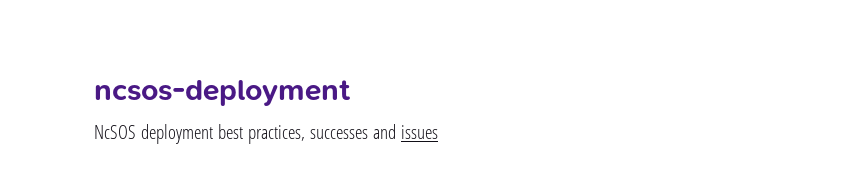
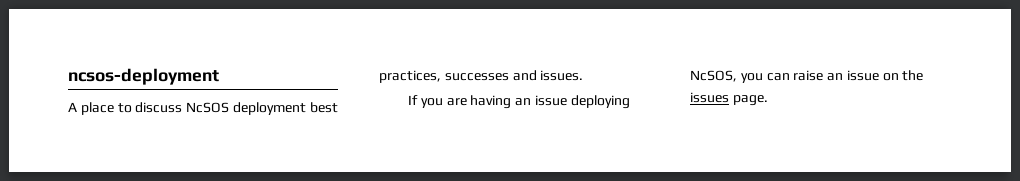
- NcSOS deployment best practices, successes and issues
+ A place to discuss NcSOS deployment best practices, successes and issues.
+ If you are having an issue deploying NcSOS, you can raise an issue on the issues page.

